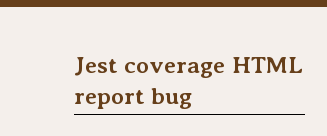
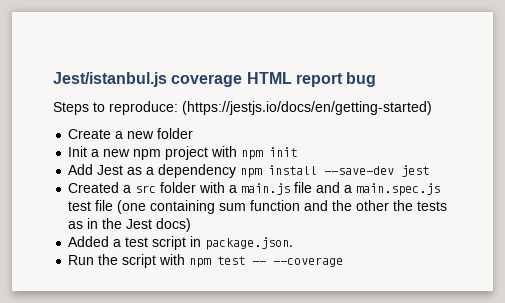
- Jest coverage HTML report bug
+ Jest/istanbul.js coverage HTML report bug
+ Steps to reproduce: (https://jestjs.io/docs/en/getting-started)
+ Create a new folder
+ Init a new npm project with npm init
+ Add Jest as a dependency npm install --save-dev jest
+ Created a src folder with a main.js file and a main.spec.js test file (one containing sum function and the other the tests as in the Jest docs)
+ Added a test script in package.json.
+ Run the script with npm test -- --coverage

